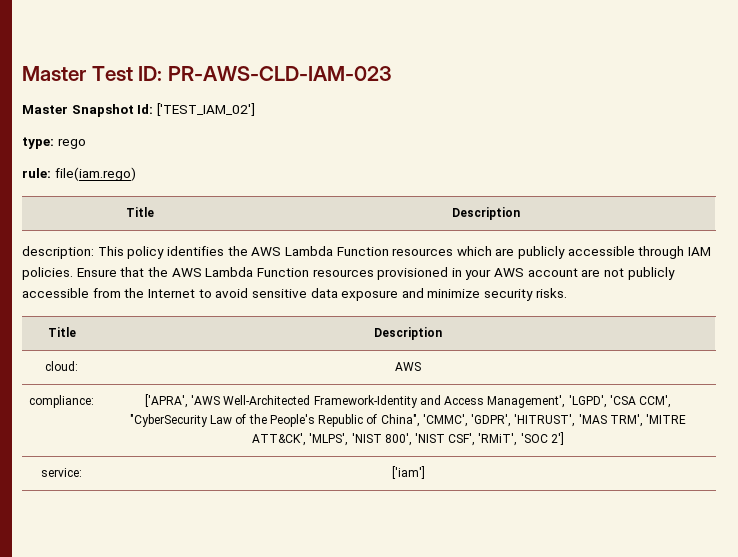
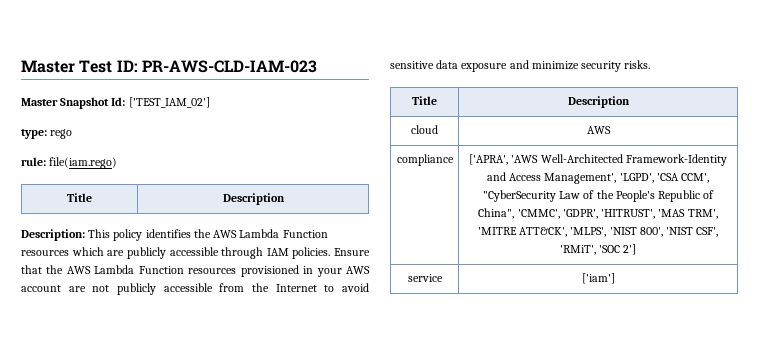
- description: This policy identifies the AWS Lambda Function resources which are publicly accessible through IAM policies.
+ Description: This policy identifies the AWS Lambda Function resources which are publicly accessible through IAM policies.
- cloud: | AWS
+ cloud | AWS
- compliance: | ['APRA', 'AWS Well-Architected Framework-Identity and Access Management', 'LGPD', 'CSA CCM', "CyberSecurity Law of the People's Republic of China", 'CMMC', 'GDPR', 'HITRUST', 'MAS TRM', 'MITRE ATT&CK', 'MLPS', 'NIST 800', 'NIST CSF', 'RMiT', 'SOC 2']
+ compliance | ['APRA', 'AWS Well-Architected Framework-Identity and Access Management', 'LGPD', 'CSA CCM', "CyberSecurity Law of the People's Republic of China", 'CMMC', 'GDPR', 'HITRUST', 'MAS TRM', 'MITRE ATT&CK', 'MLPS', 'NIST 800', 'NIST CSF', 'RMiT', 'SOC 2']
- service: | ['iam']
+ service | ['iam']

